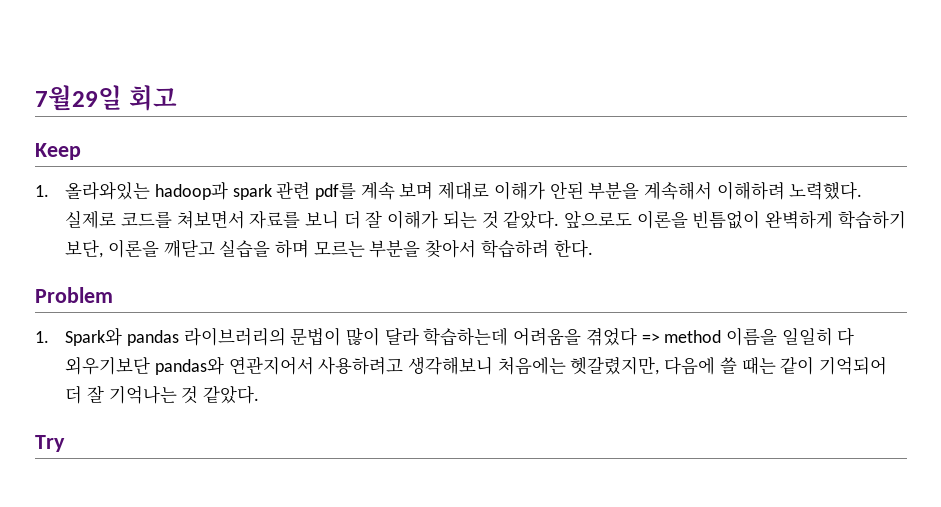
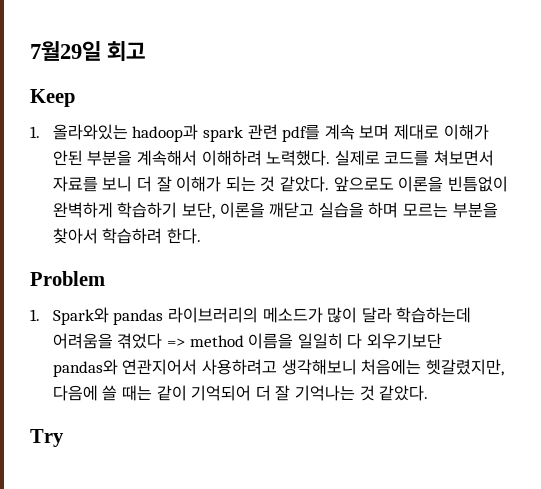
- 1. Spark와 pandas 라이브러리의 문법이 많이 달라 학습하는데 어려움을 겪었다 => method 이름을 일일히 다 외우기보단 pandas와 연관지어서 사용하려고 생각해보니 처음에는 헷갈렸지만, 다음에 쓸 때는 같이 기억되어 더 잘 기억나는 것 같았다.
+ 1. Spark와 pandas 라이브러리의 메소드가 많이 달라 학습하는데 어려움을 겪었다 => method 이름을 일일히 다 외우기보단 pandas와 연관지어서 사용하려고 생각해보니 처음에는 헷갈렸지만, 다음에 쓸 때는 같이 기억되어 더 잘 기억나는 것 같았다.

